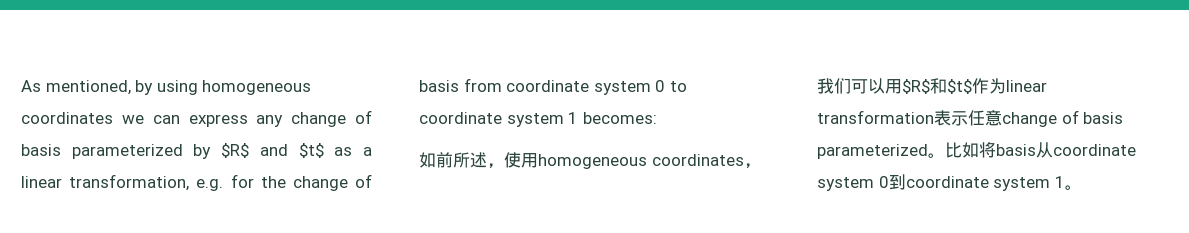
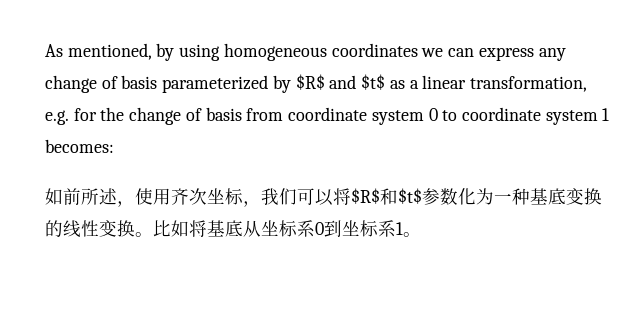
- 如前所述，使用homogeneous coordinates，我们可以用$R$和$t$作为linear transformation表示任意change of basis parameterized。比如将basis从coordinate system 0到coordinate system 1。
+ 如前所述，使用齐次坐标，我们可以将$R$和$t$参数化为一种基底变换的线性变换。比如将基底从坐标系0到坐标系1。

